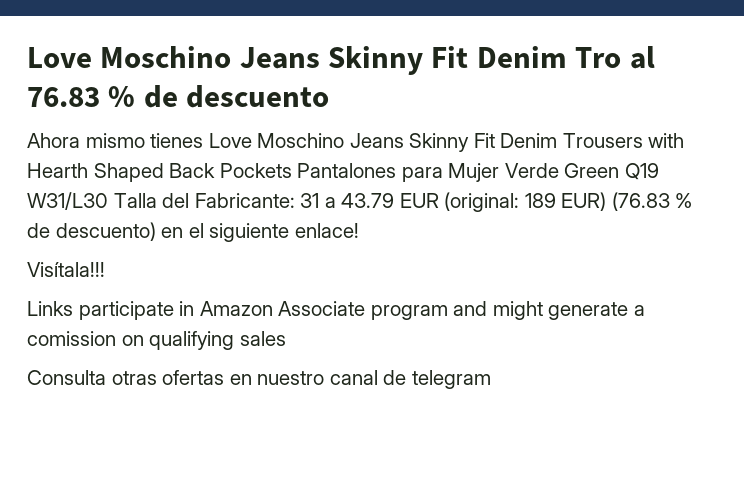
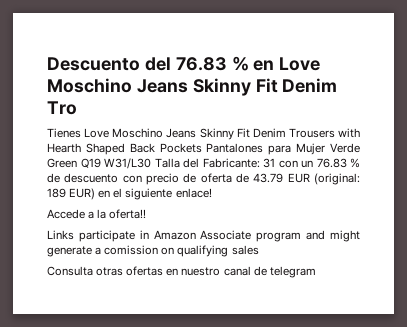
- Love Moschino Jeans Skinny Fit Denim Tro al 76.83 % de descuento
- Ahora mismo tienes Love Moschino Jeans Skinny Fit Denim Trousers with Hearth Shaped Back Pockets Pantalones para Mujer Verde Green Q19 W31/L30 Talla del Fabricante: 31 a 43.79 EUR (original: 189 EUR) (76.83 % de descuento) en el siguiente enlace!
+ Descuento del 76.83 % en Love Moschino Jeans Skinny Fit Denim Tro
+ Tienes Love Moschino Jeans Skinny Fit Denim Trousers with Hearth Shaped Back Pockets Pantalones para Mujer Verde Green Q19 W31/L30 Talla del Fabricante: 31 con un 76.83 % de descuento con precio de oferta de 43.79 EUR (original: 189 EUR) en el siguiente enlace!
- Visítala!!!
+ Accede a la oferta!!

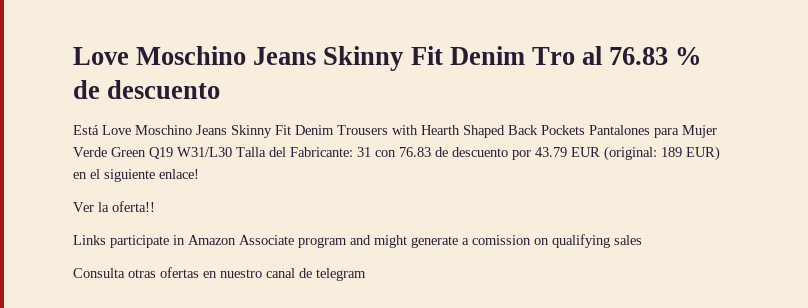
- Descuento del 76.83 % en Love Moschino Jeans Skinny Fit Denim Tro
- Tienes Love Moschino Jeans Skinny Fit Denim Trousers with Hearth Shaped Back Pockets Pantalones para Mujer Verde Green Q19 W31/L30 Talla del Fabricante: 31 con un 76.83 % de descuento con precio de oferta de 43.79 EUR (original: 189 EUR) en el siguiente enlace!
+ Love Moschino Jeans Skinny Fit Denim Tro al 76.83 % de descuento
+ Está Love Moschino Jeans Skinny Fit Denim Trousers with Hearth Shaped Back Pockets Pantalones para Mujer Verde Green Q19 W31/L30 Talla del Fabricante: 31 con 76.83 de descuento por 43.79 EUR (original: 189 EUR) en el siguiente enlace!
- Accede a la oferta!!
+ Ver la oferta!!

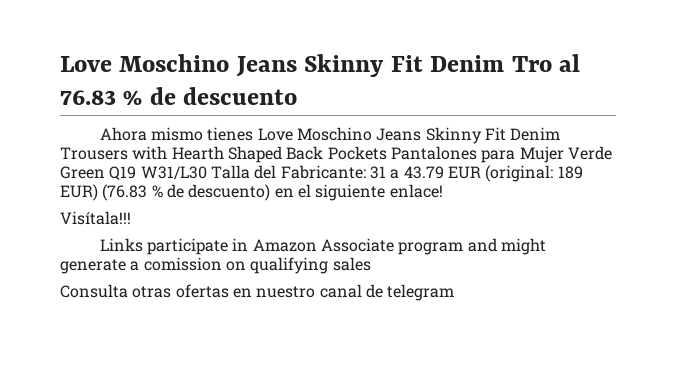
- Está Love Moschino Jeans Skinny Fit Denim Trousers with Hearth Shaped Back Pockets Pantalones para Mujer Verde Green Q19 W31/L30 Talla del Fabricante: 31 con 76.83 de descuento por 43.79 EUR (original: 189 EUR) en el siguiente enlace!
+ Ahora mismo tienes Love Moschino Jeans Skinny Fit Denim Trousers with Hearth Shaped Back Pockets Pantalones para Mujer Verde Green Q19 W31/L30 Talla del Fabricante: 31 a 43.79 EUR (original: 189 EUR) (76.83 % de descuento) en el siguiente enlace!
- Ver la oferta!!
+ Visítala!!!

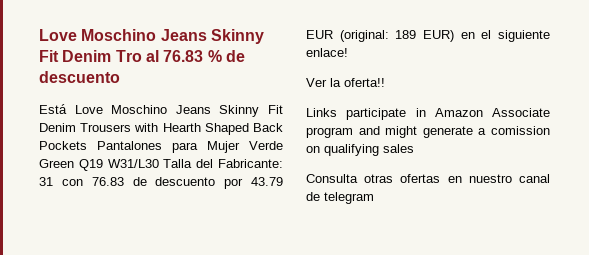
- Ahora mismo tienes Love Moschino Jeans Skinny Fit Denim Trousers with Hearth Shaped Back Pockets Pantalones para Mujer Verde Green Q19 W31/L30 Talla del Fabricante: 31 a 43.79 EUR (original: 189 EUR) (76.83 % de descuento) en el siguiente enlace!
+ Está Love Moschino Jeans Skinny Fit Denim Trousers with Hearth Shaped Back Pockets Pantalones para Mujer Verde Green Q19 W31/L30 Talla del Fabricante: 31 con 76.83 de descuento por 43.79 EUR (original: 189 EUR) en el siguiente enlace!
- Visítala!!!
+ Ver la oferta!!

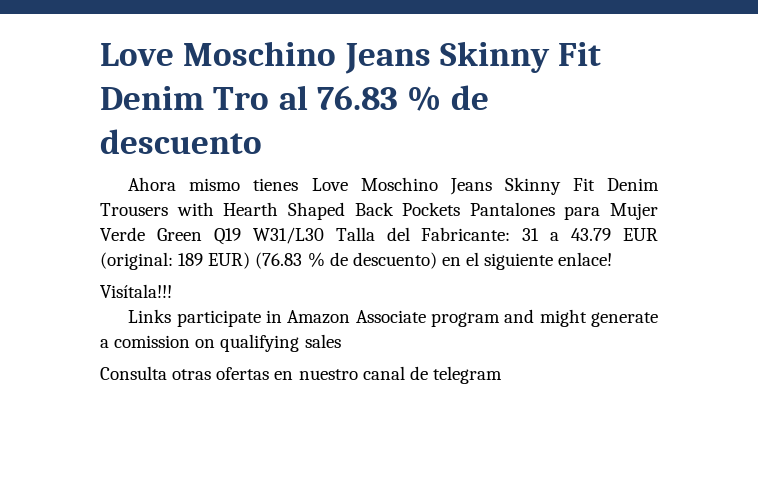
- Está Love Moschino Jeans Skinny Fit Denim Trousers with Hearth Shaped Back Pockets Pantalones para Mujer Verde Green Q19 W31/L30 Talla del Fabricante: 31 con 76.83 de descuento por 43.79 EUR (original: 189 EUR) en el siguiente enlace!
+ Ahora mismo tienes Love Moschino Jeans Skinny Fit Denim Trousers with Hearth Shaped Back Pockets Pantalones para Mujer Verde Green Q19 W31/L30 Talla del Fabricante: 31 a 43.79 EUR (original: 189 EUR) (76.83 % de descuento) en el siguiente enlace!
- Ver la oferta!!
+ Visítala!!!

